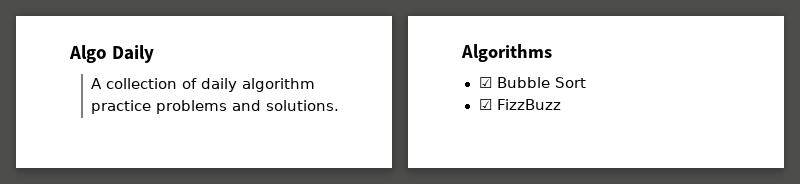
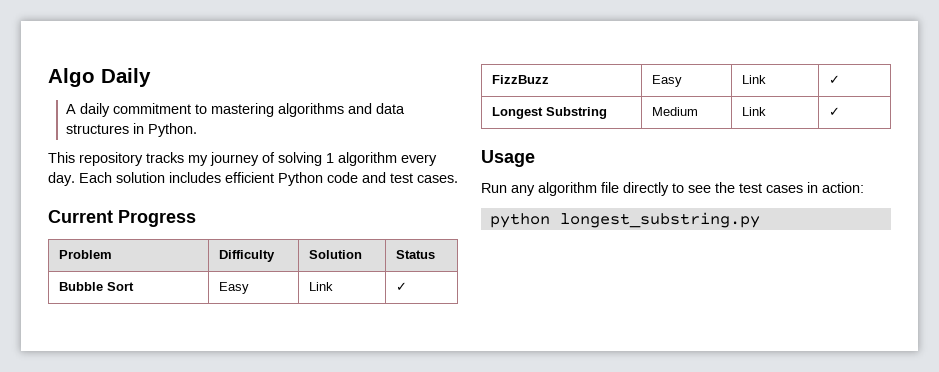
- A collection of daily algorithm practice problems and solutions.
- Algorithms
- ☑ Bubble Sort
- ☑ FizzBuzz
+ A daily commitment to mastering algorithms and data structures in Python.
+ This repository tracks my journey of solving 1 algorithm every day. Each solution includes efficient Python code and test cases.
+ Current Progress
+ Problem | Difficulty | Solution | Status
+ Bubble Sort | Easy | Link | ✓
+ FizzBuzz | Easy | Link | ✓
+ Longest Substring | Medium | Link | ✓
+ Usage
+ Run any algorithm file directly to see the test cases in action:
+ python longest_substring.py

